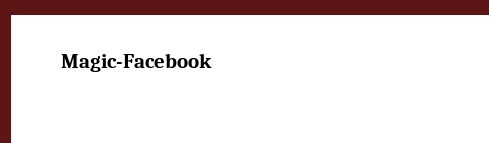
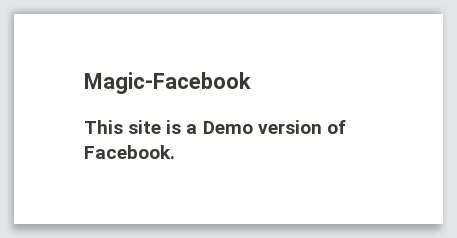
+ This site is a Demo version of Facebook.

